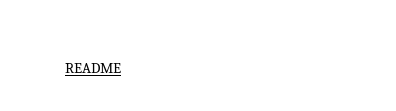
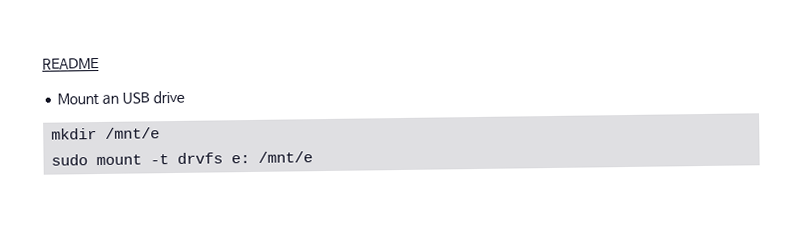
+ Mount an USB drive
+ mkdir /mnt/e
+ sudo mount -t drvfs e: /mnt/e

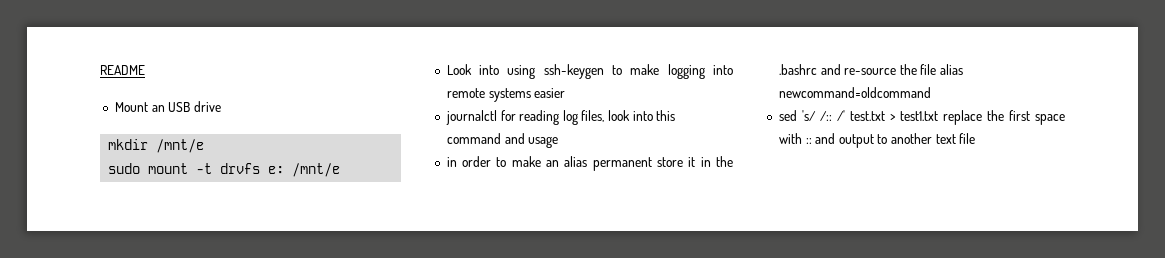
+ Look into using ssh-keygen to make logging into remote systems easier
+ journalctl for reading log files, look into this command and usage
+ in order to make an alias permanent store it in the .bashrc and re-source the file alias newcommand=oldcommand
+ sed 's/ /:: /' test.txt > test1.txt replace the first space with :: and output to another text file

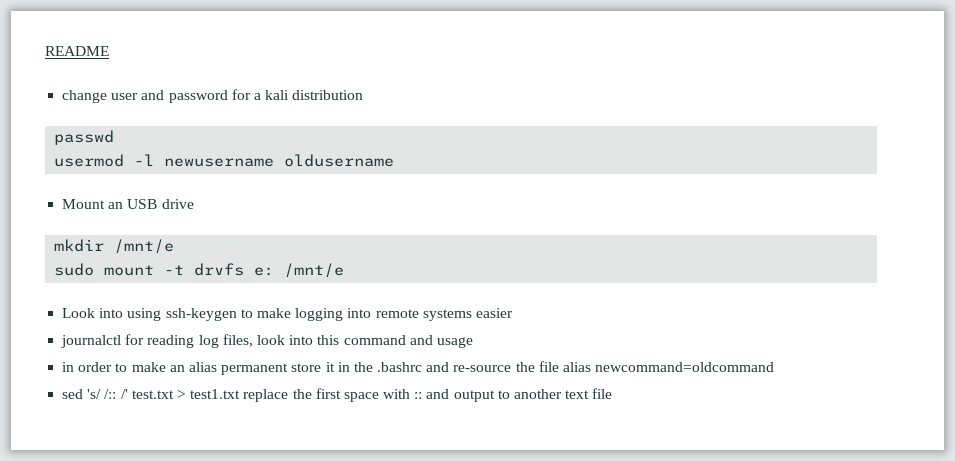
+ change user and password for a kali distribution
+ passwd
+ usermod -l newusername oldusername

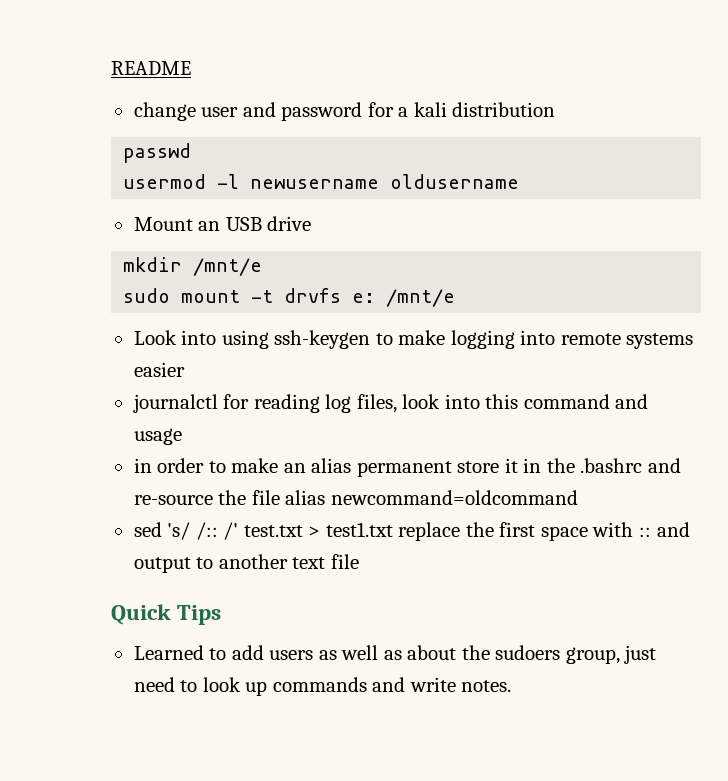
+ Quick Tips
+ Learned to add users as well as about the sudoers group, just need to look up commands and write notes.

